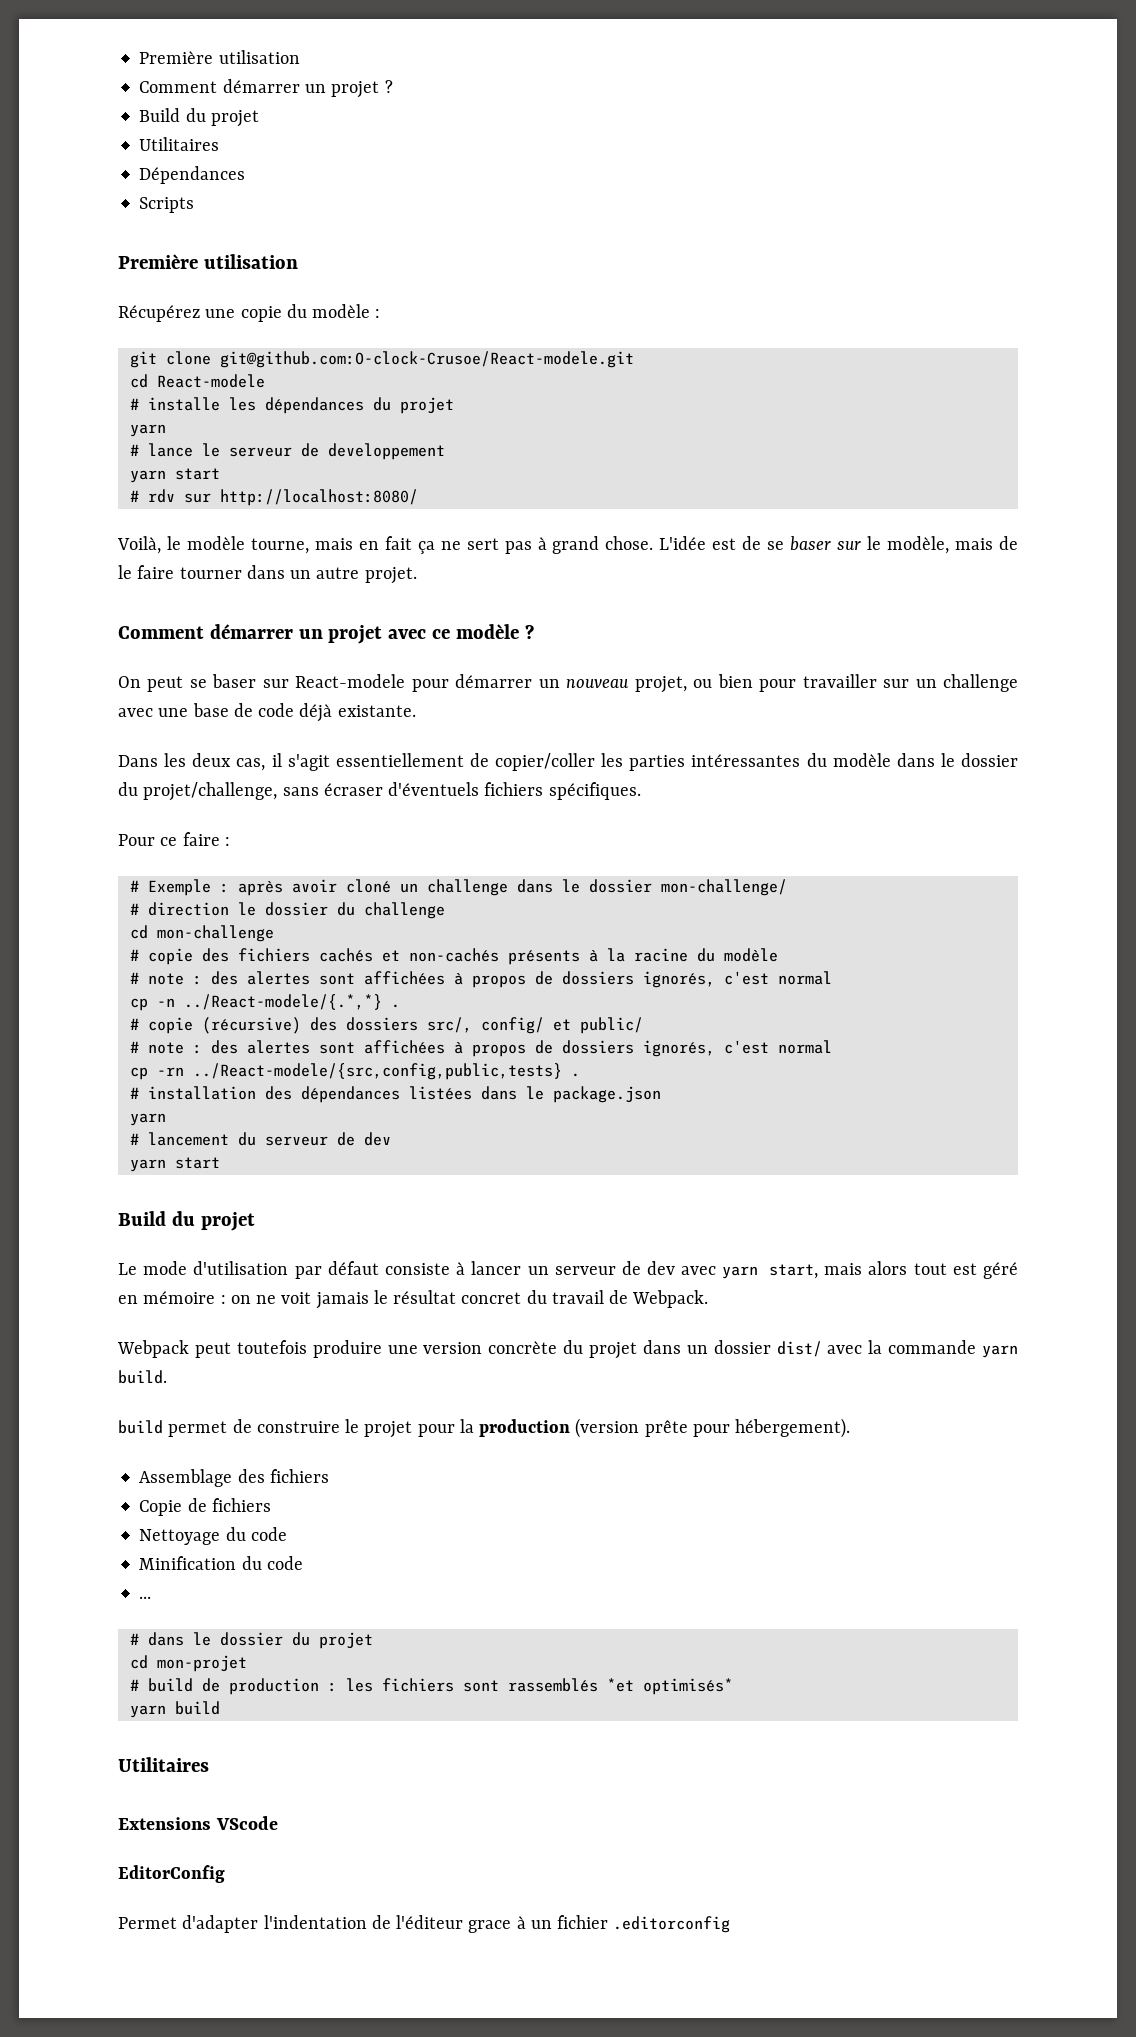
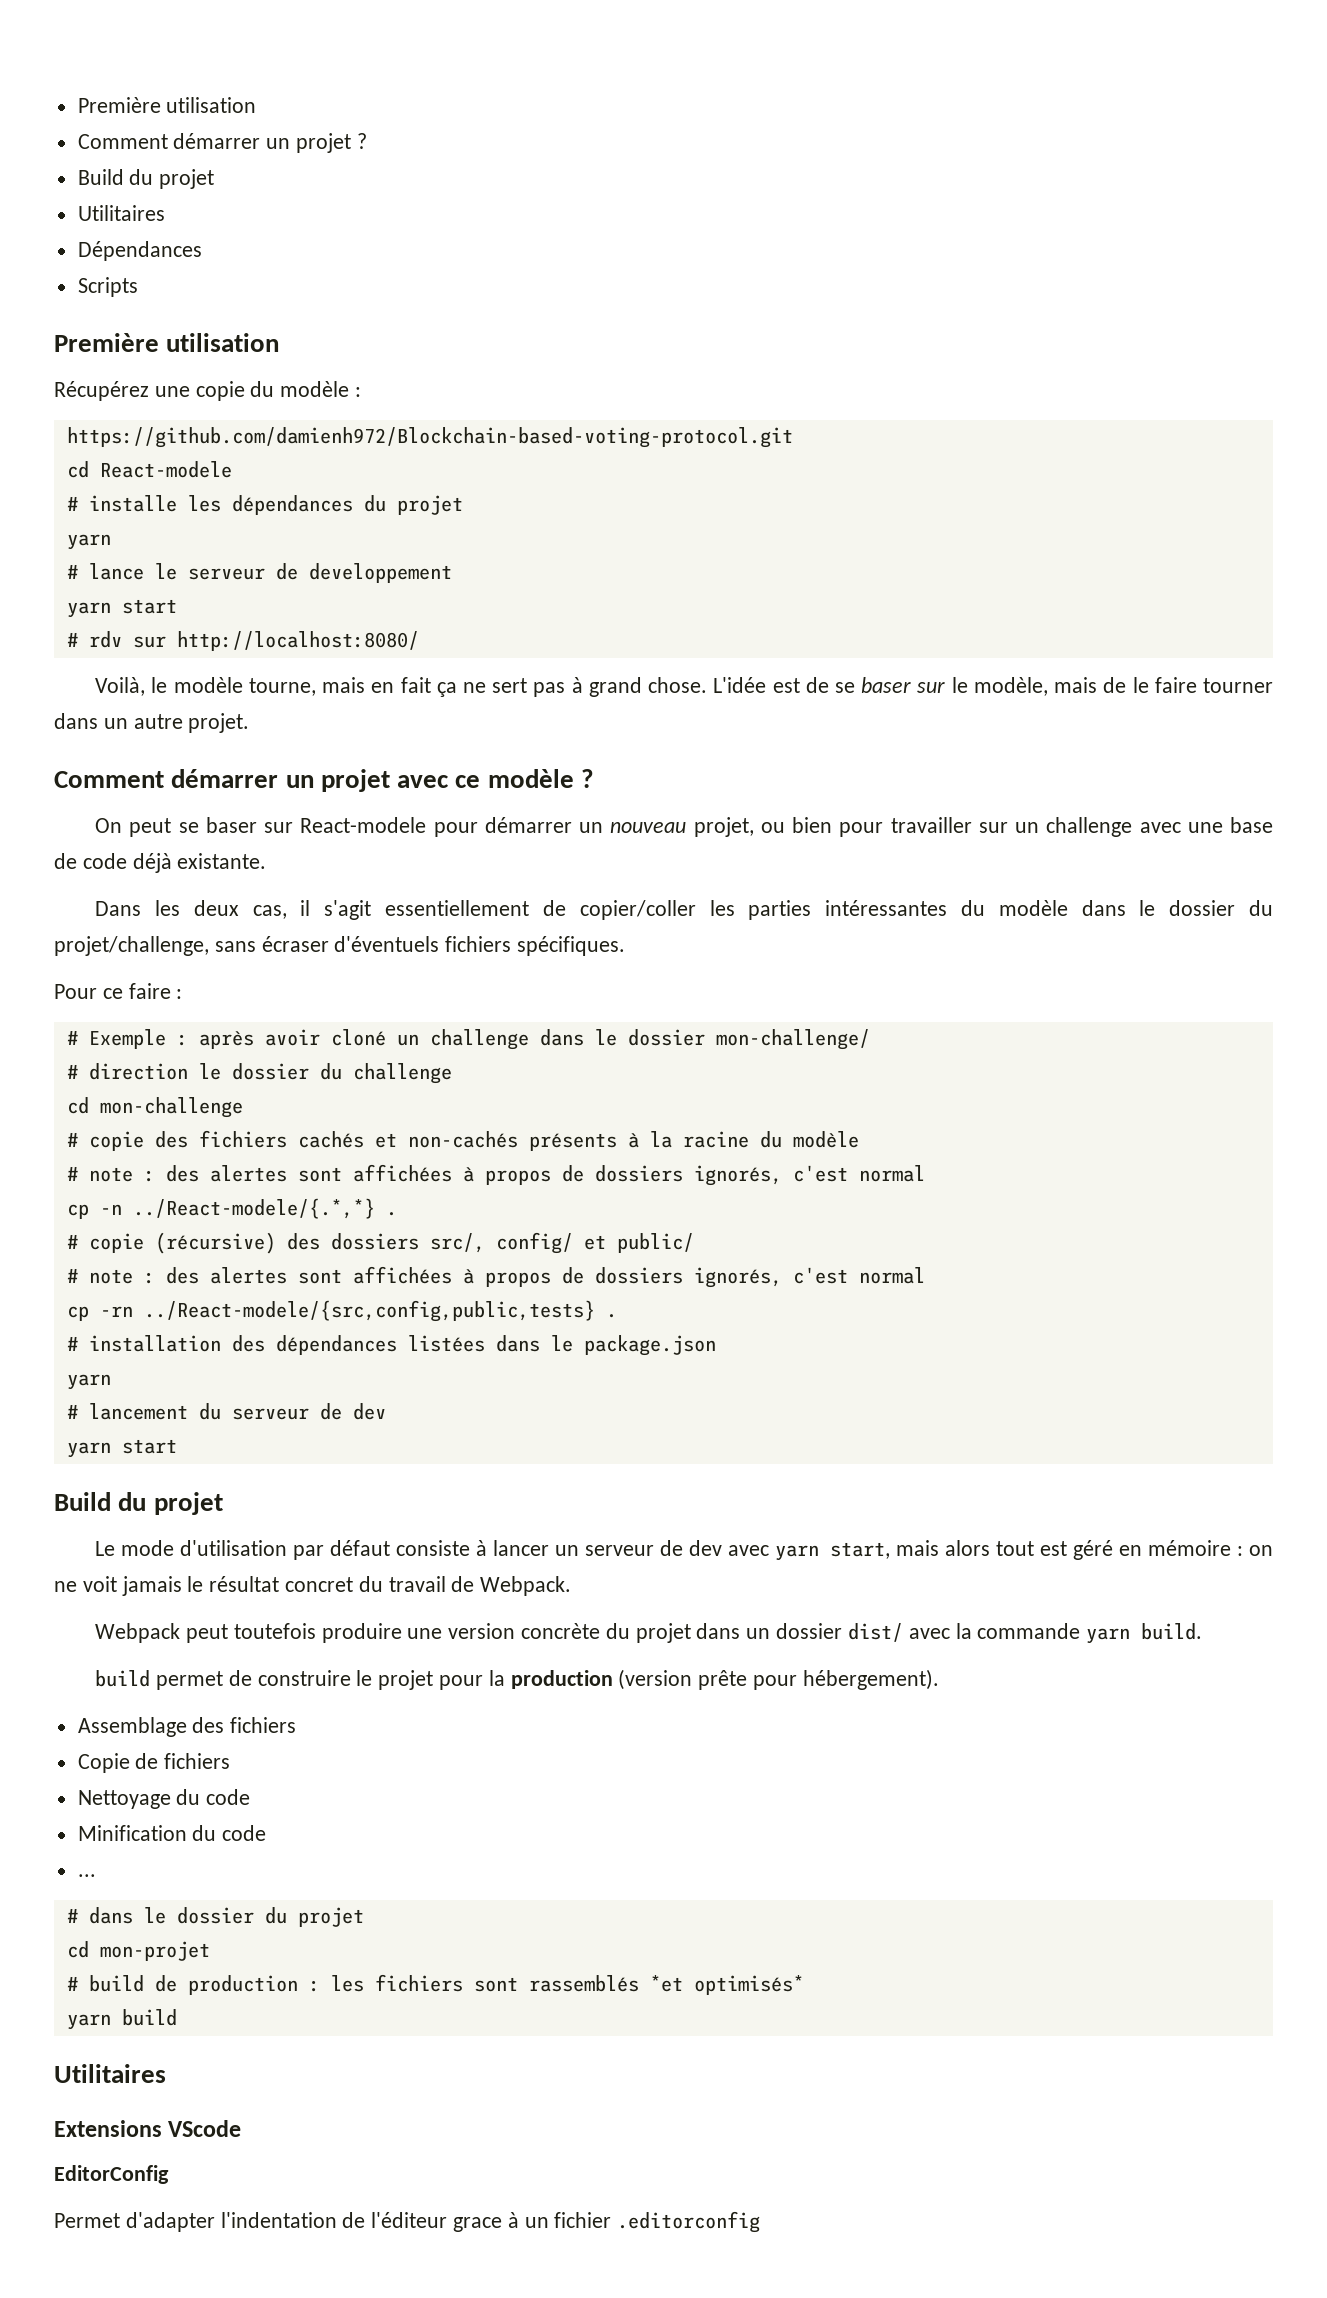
- git clone git@github.com:O-clock-Crusoe/React-modele.git
+ https://github.com/damienh972/Blockchain-based-voting-protocol.git

